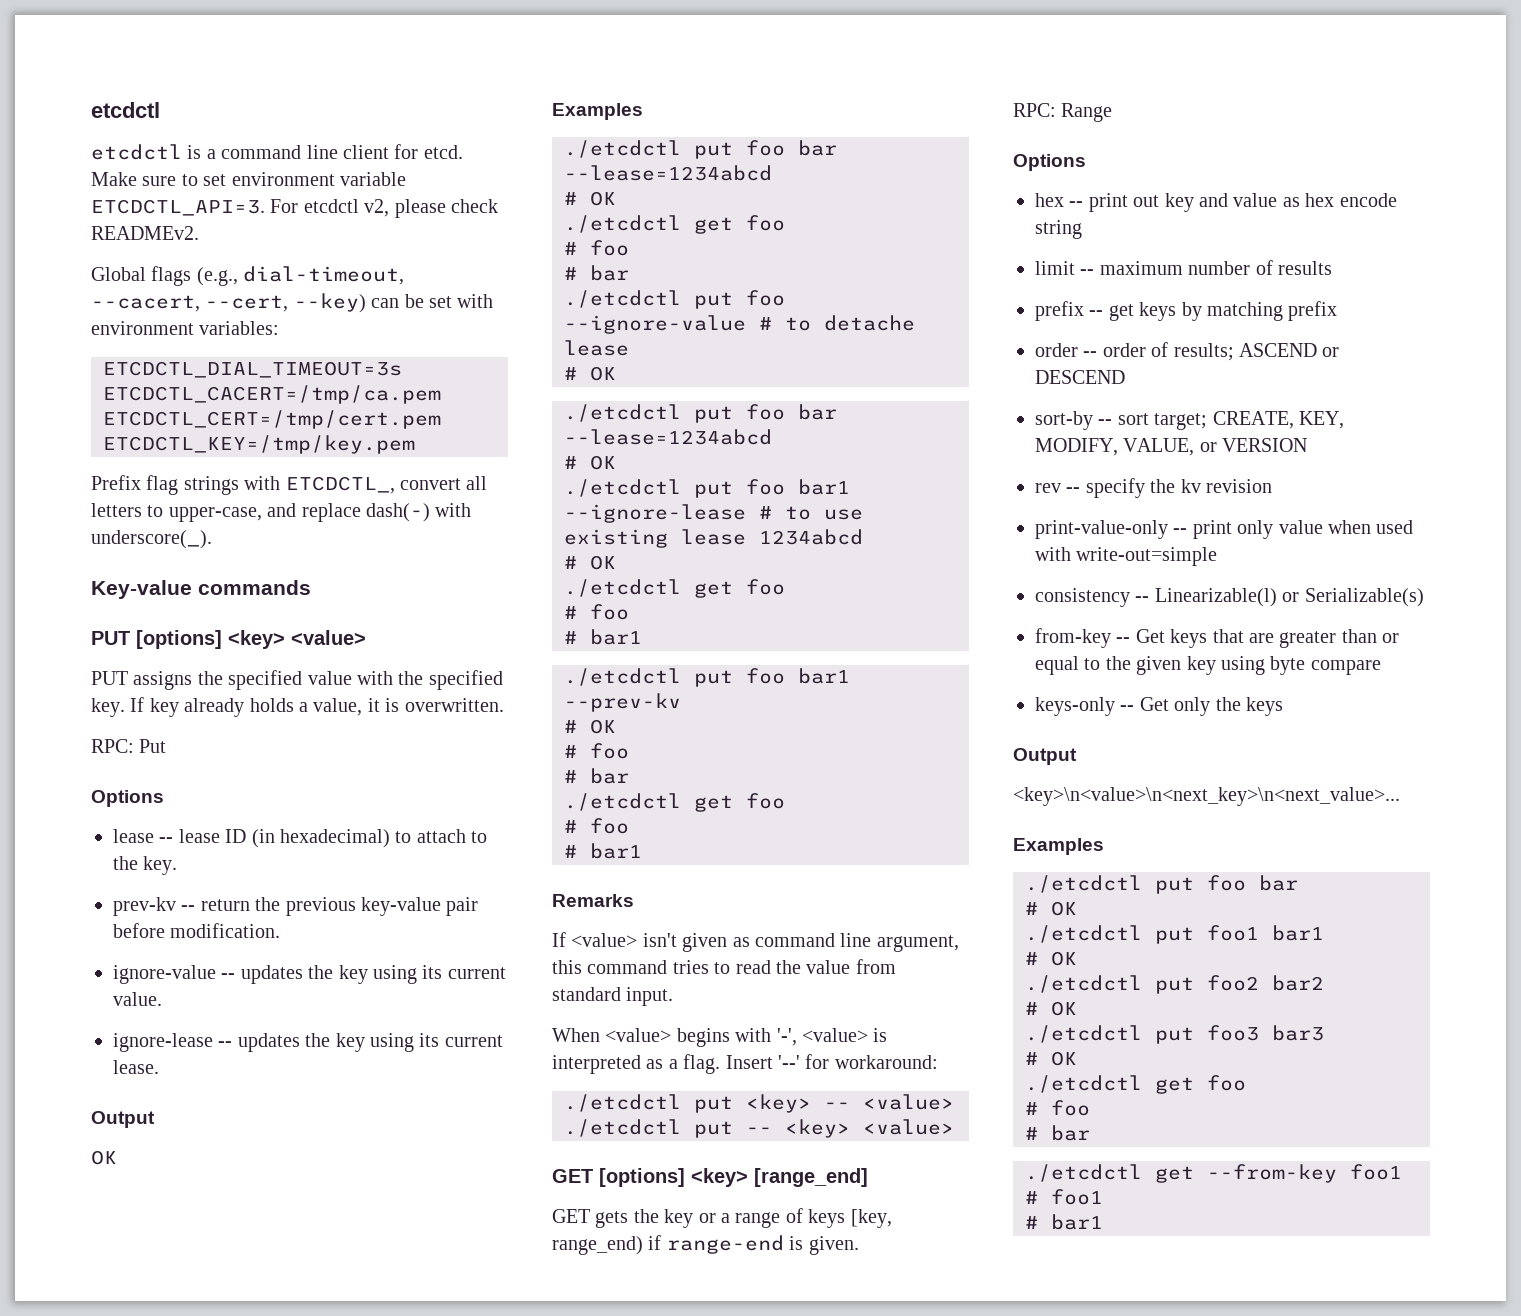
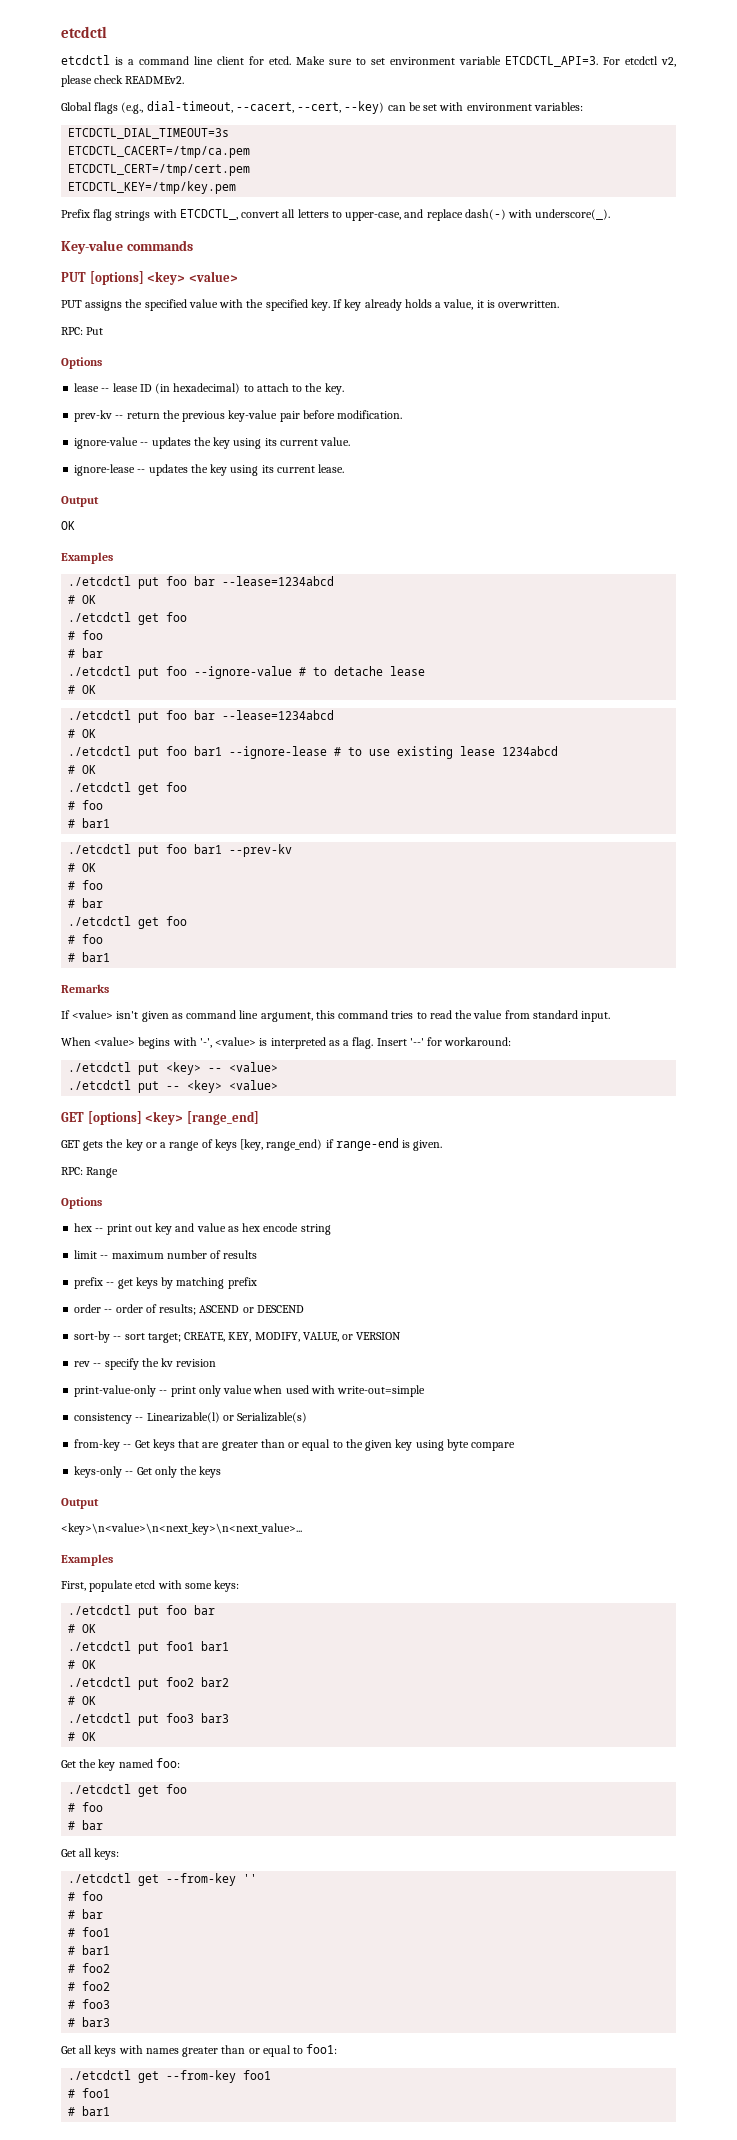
+ First, populate etcd with some keys:
  ./etcdctl put foo3 bar3
  # OK
+ Get the key named foo:
  ./etcdctl get foo
  # foo
  # bar
+ Get all keys:
+ ./etcdctl get --from-key ''
+ # foo
+ # bar
+ # foo1
+ # bar1
+ # foo2
+ # foo2
+ # foo3
+ # bar3
+ Get all keys with names greater than or equal to foo1:

